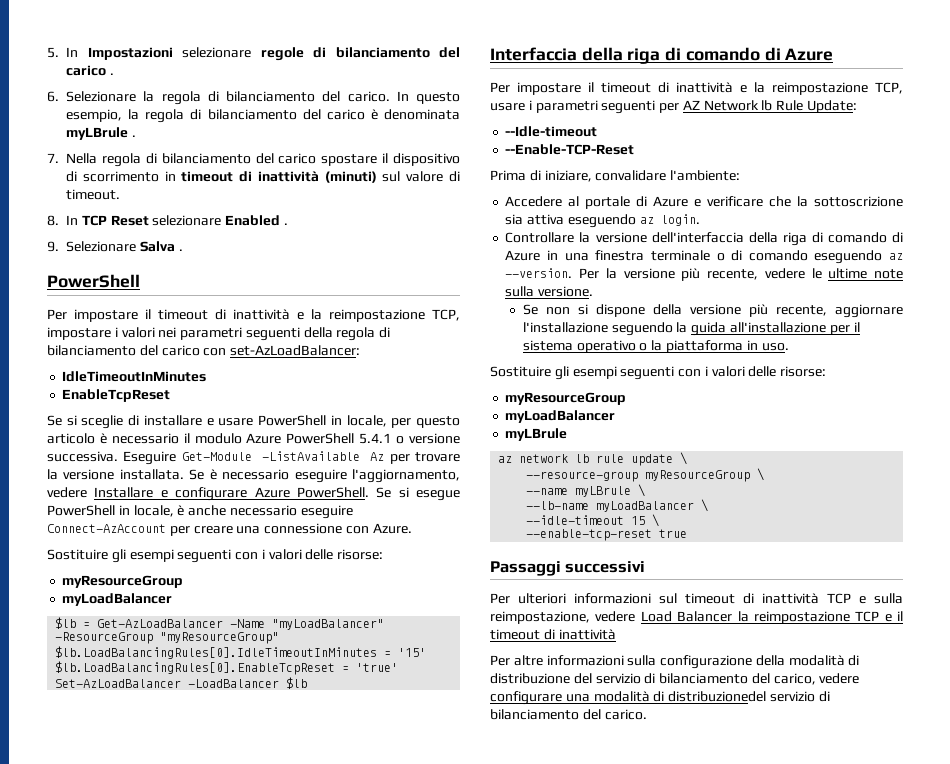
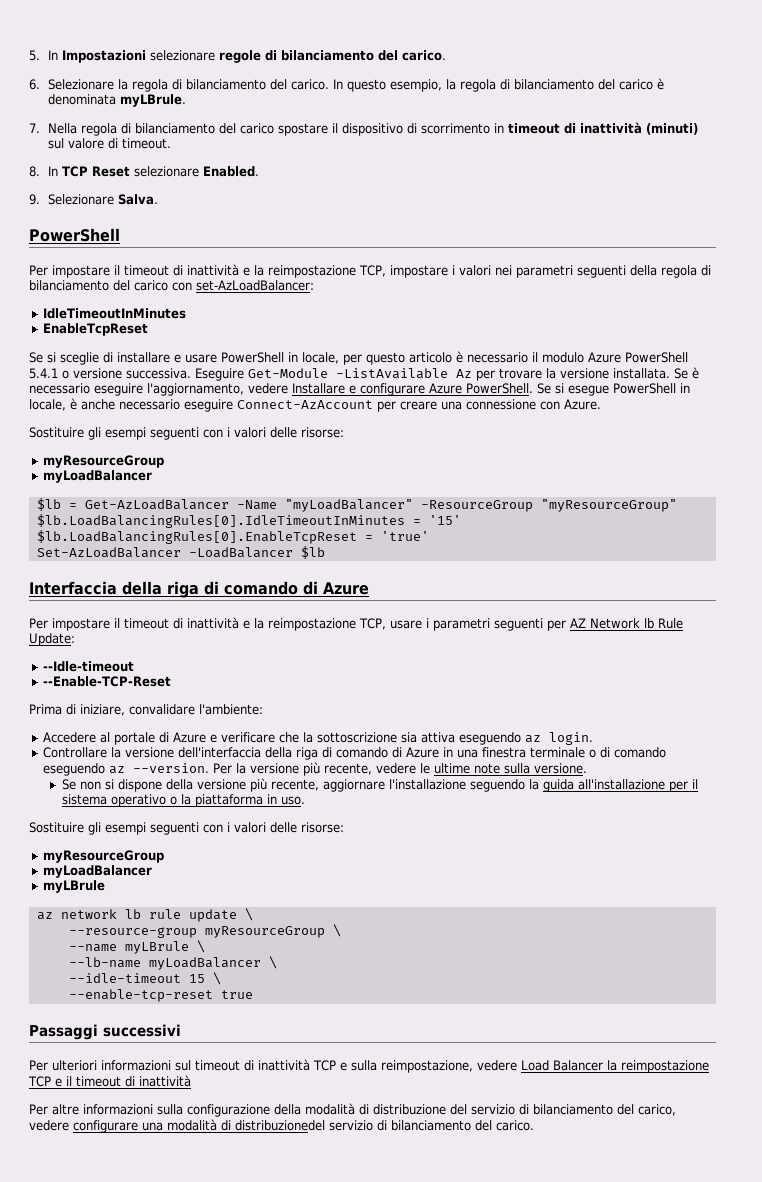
- 5. In Impostazioni selezionare regole di bilanciamento del carico .
+ 5. In Impostazioni selezionare regole di bilanciamento del carico.
- In questo esempio, la regola di bilanciamento del carico è denominata myLBrule .
+ In questo esempio, la regola di bilanciamento del carico è denominata myLBrule.
- 8. In TCP Reset selezionare Enabled .
+ 8. In TCP Reset selezionare Enabled.
- 9. Selezionare Salva .
+ 9. Selezionare Salva.

